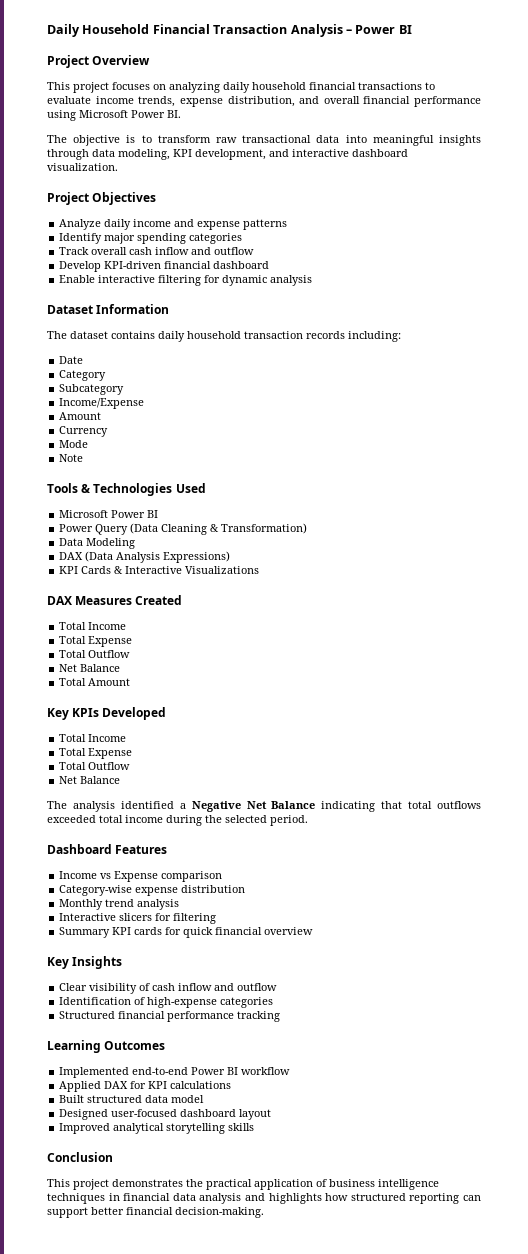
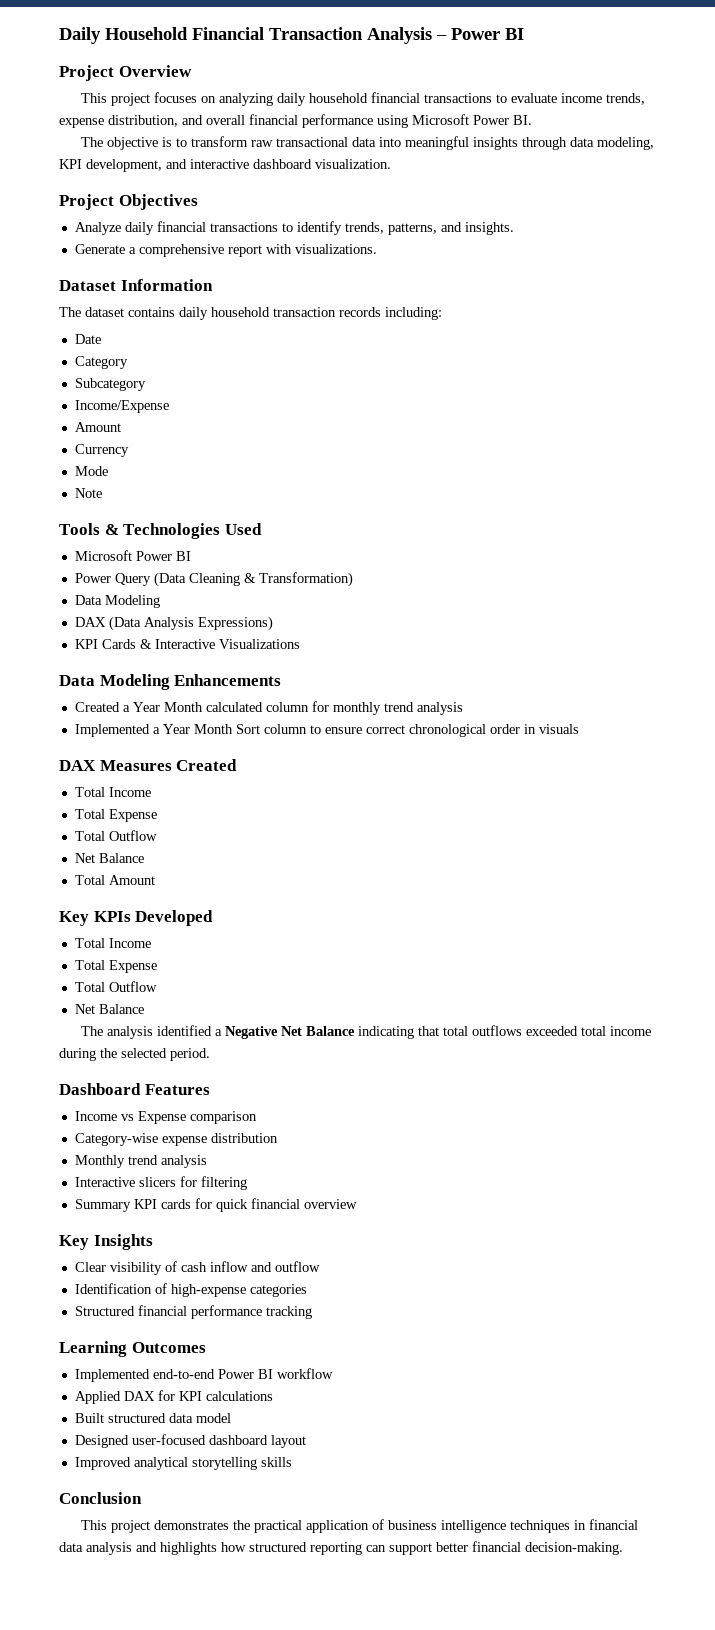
- Analyze daily income and expense patterns
- Identify major spending categories
- Track overall cash inflow and outflow
- Develop KPI-driven financial dashboard
- Enable interactive filtering for dynamic analysis
+ Analyze daily financial transactions to identify trends, patterns, and insights.
+ Generate a comprehensive report with visualizations.
+ Data Modeling Enhancements
+ Created a Year Month calculated column for monthly trend analysis
+ Implemented a Year Month Sort column to ensure correct chronological order in visuals

